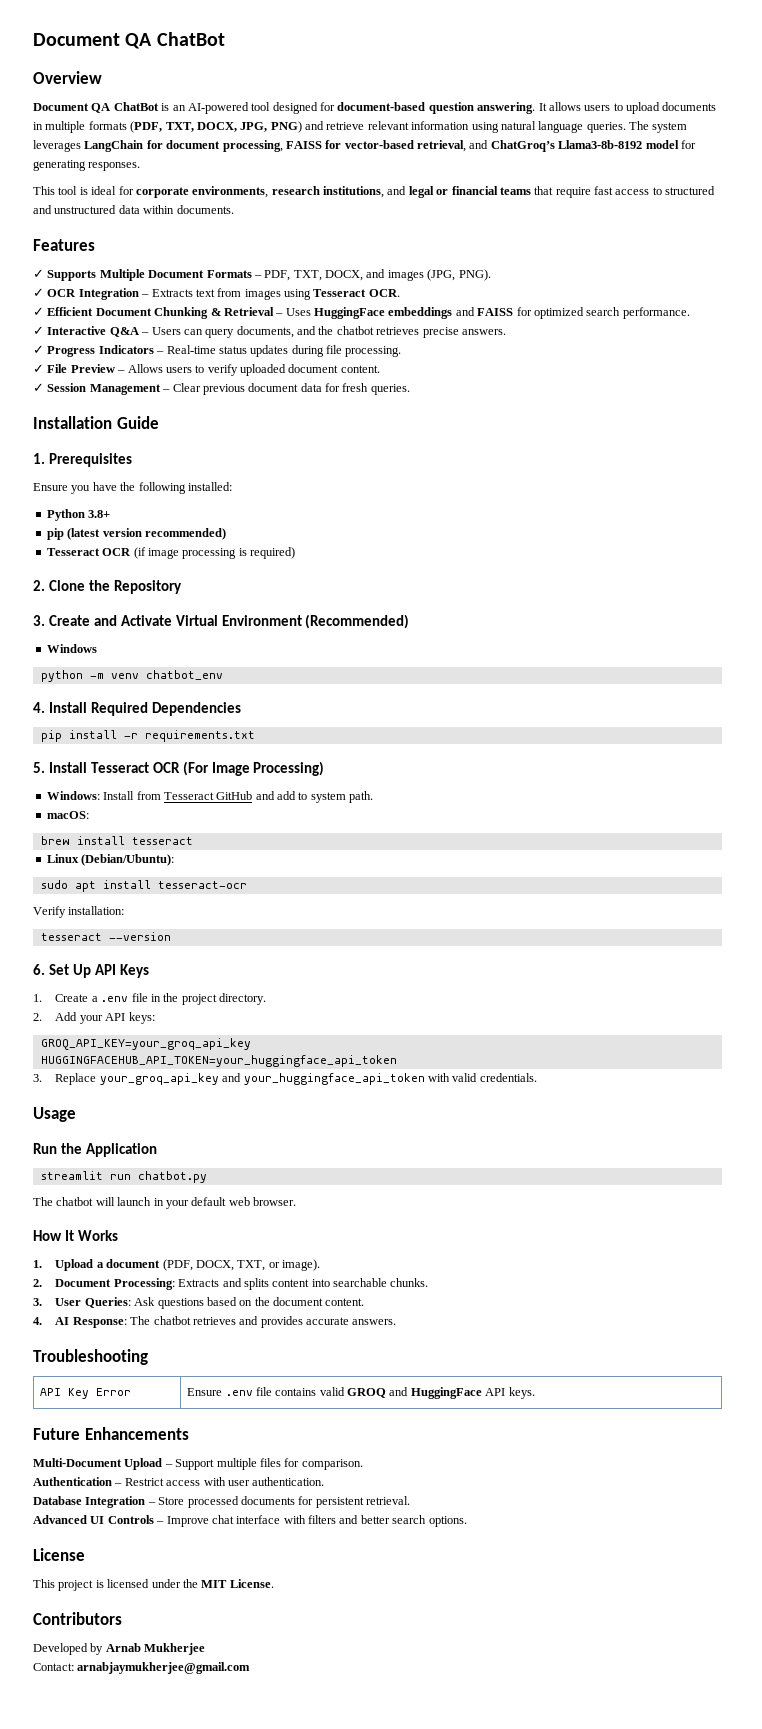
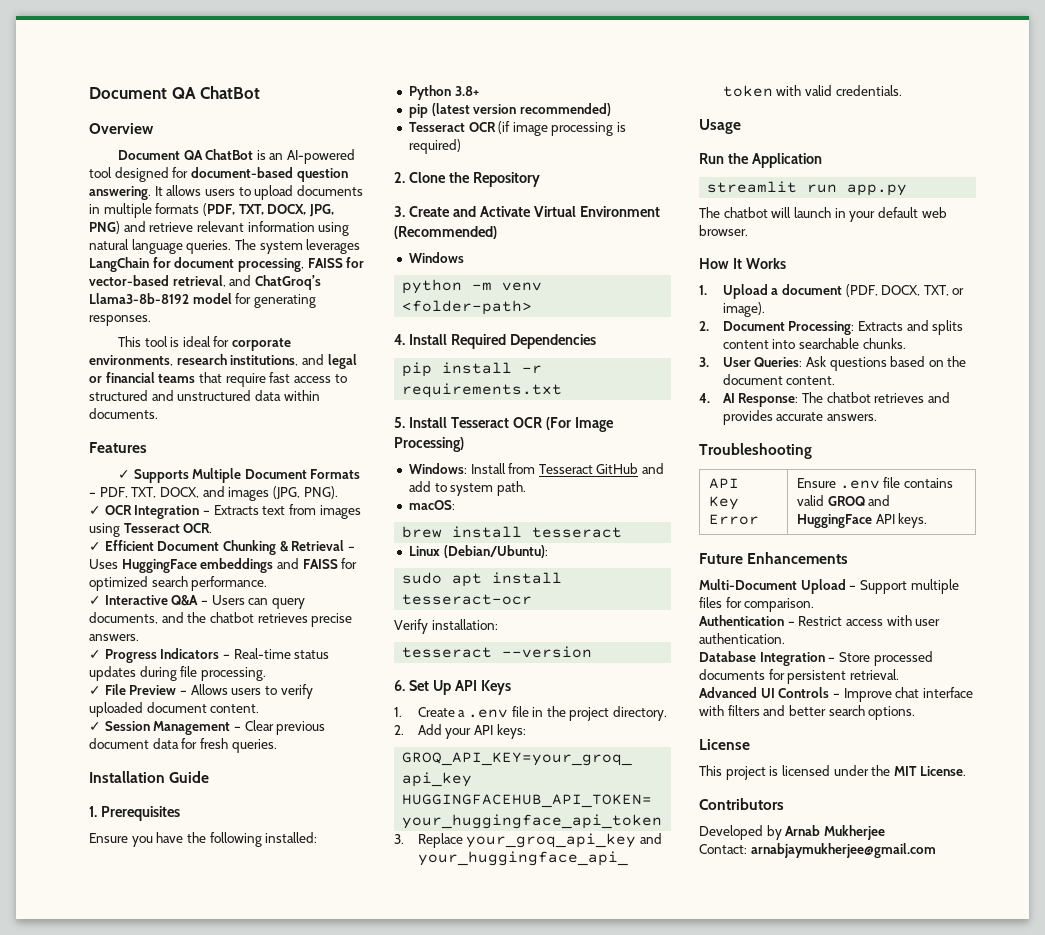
- python -m venv chatbot_env
+ python -m venv <folder-path>
- streamlit run chatbot.py
+ streamlit run app.py

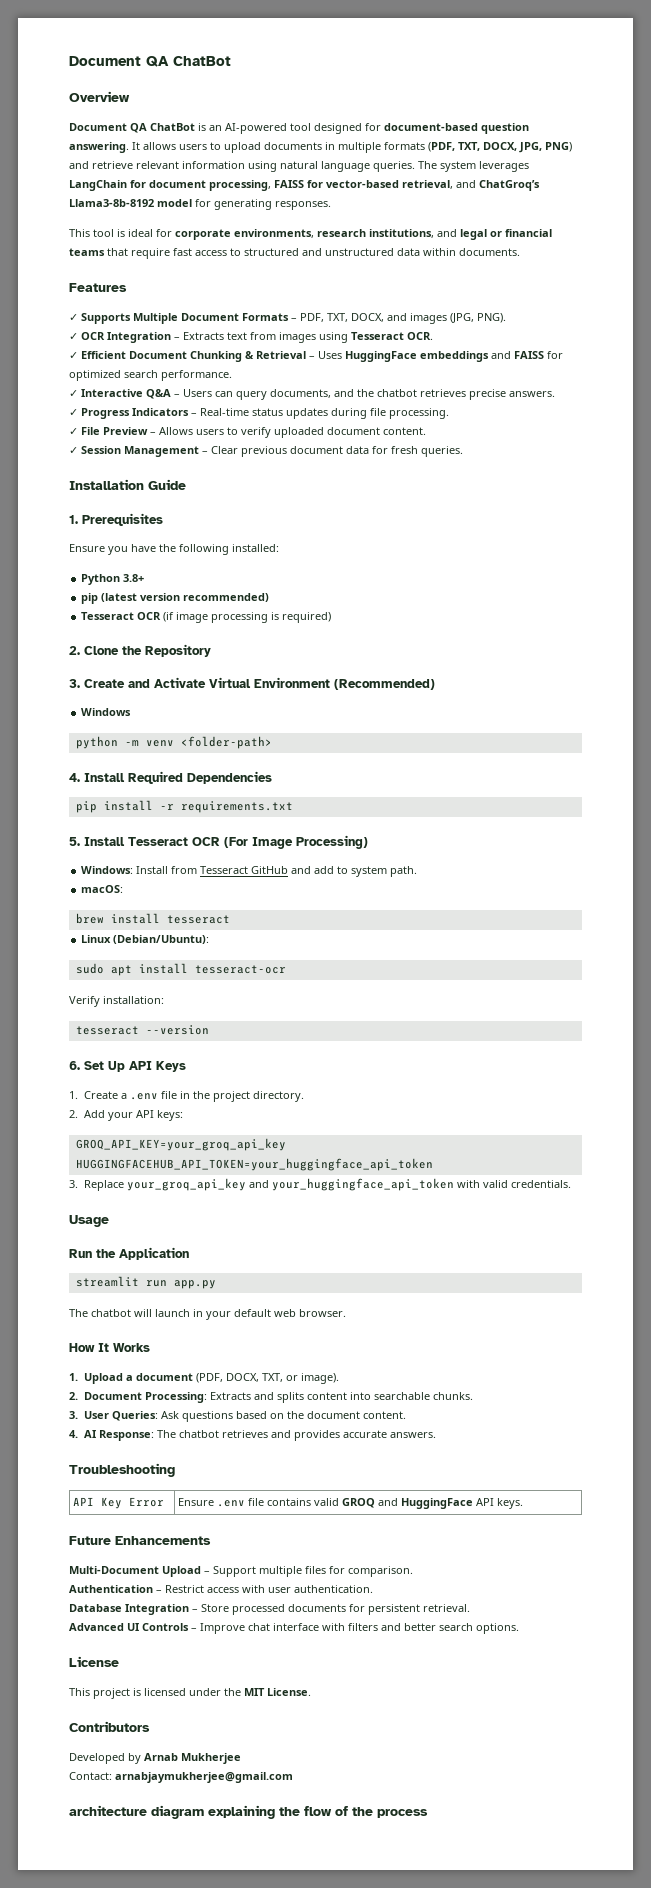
+ architecture diagram explaining the flow of the process

